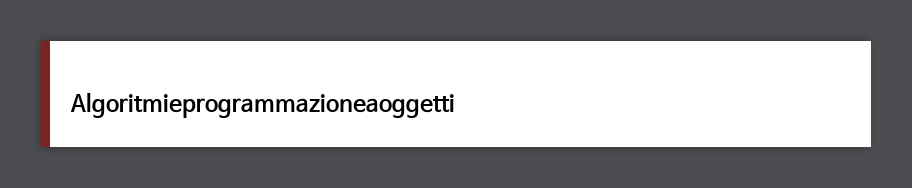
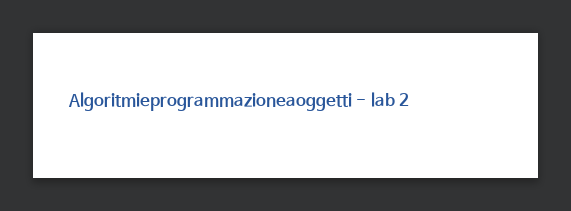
- Algoritmieprogrammazioneaoggetti
+ Algoritmieprogrammazioneaoggetti - lab 2

